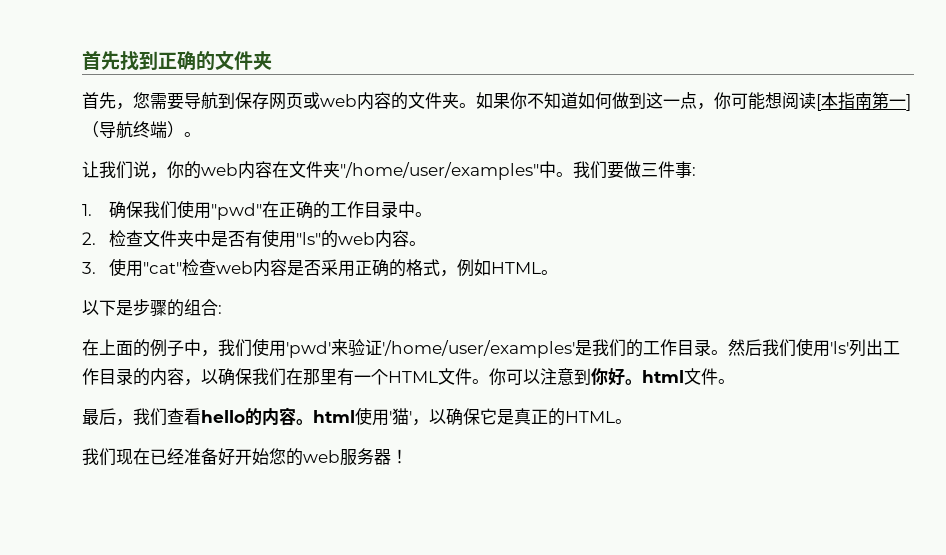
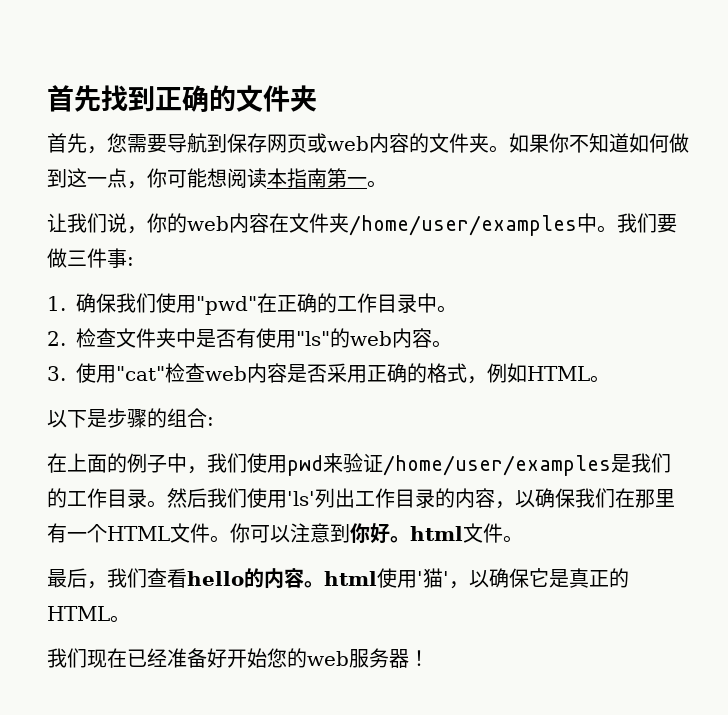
- 如果你不知道如何做到这一点，你可能想阅读[本指南第一]（导航终端）。
+ 如果你不知道如何做到这一点，你可能想阅读本指南第一。
- 让我们说，你的web内容在文件夹"/home/user/examples"中。
+ 让我们说，你的web内容在文件夹/home/user/examples中。
- 在上面的例子中，我们使用'pwd'来验证'/home/user/examples'是我们的工作目录。
+ 在上面的例子中，我们使用pwd来验证/home/user/examples是我们的工作目录。

